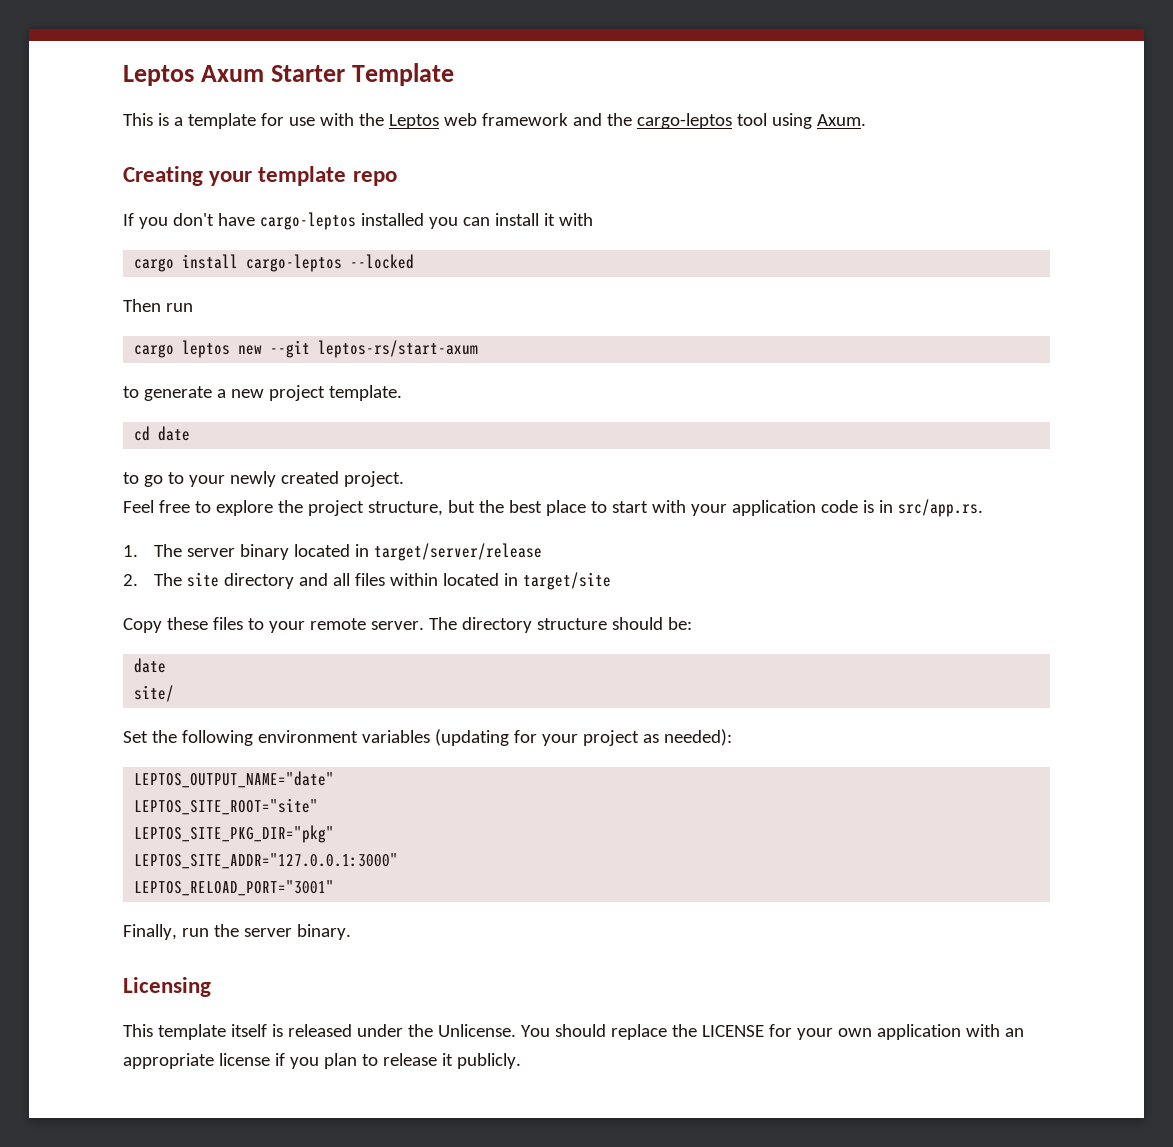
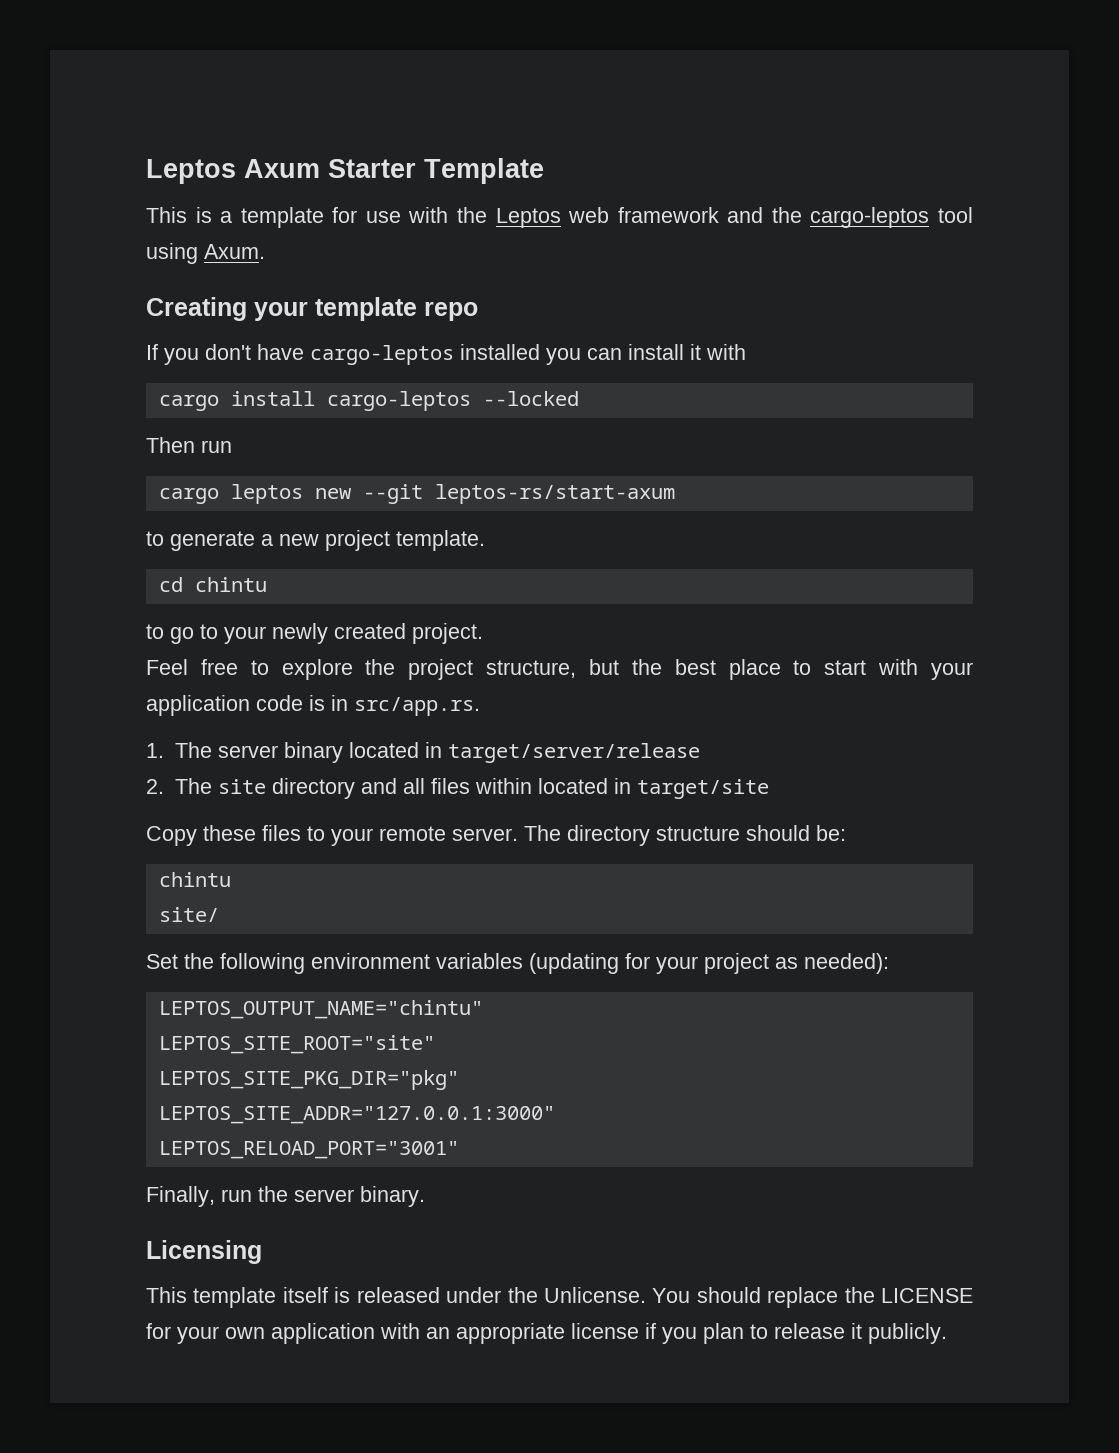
- cd date
+ cd chintu
  The directory structure should be:
- date
+ chintu
- LEPTOS_OUTPUT_NAME="date"
+ LEPTOS_OUTPUT_NAME="chintu"

